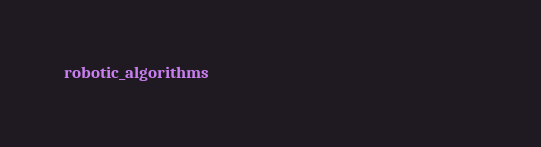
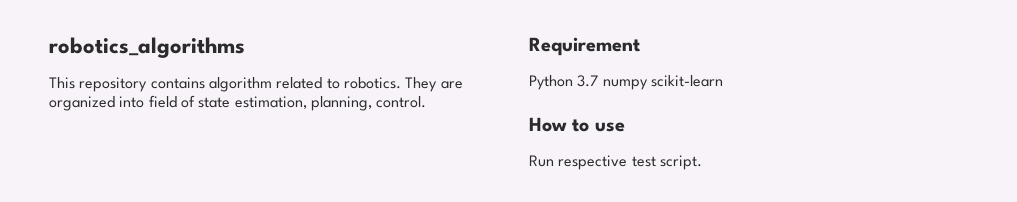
- robotic_algorithms
+ robotics_algorithms
+ This repository contains algorithm related to robotics. They are organized into field of state estimation, planning, control.
+ Requirement
+ Python 3.7 numpy scikit-learn
+ How to use
+ Run respective test script.

